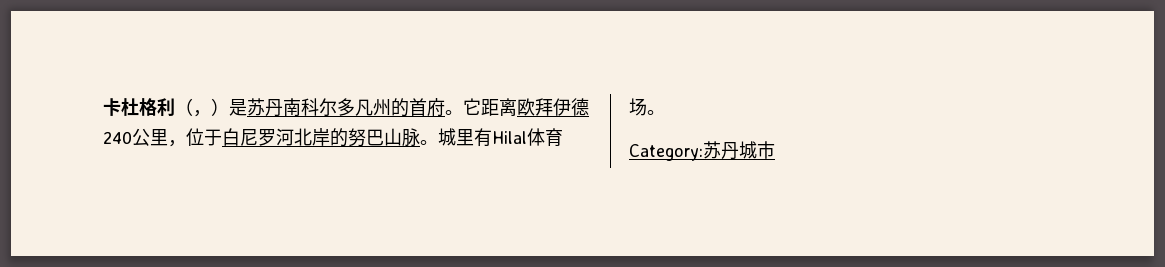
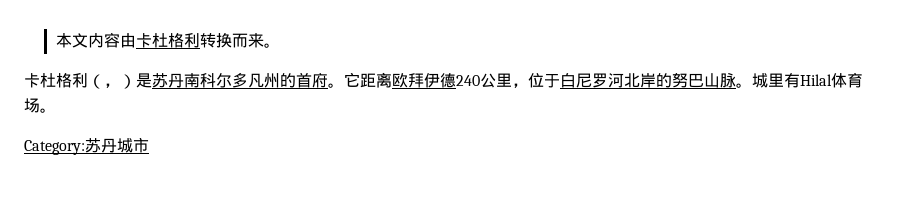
+ 本文内容由卡杜格利转换而来。

